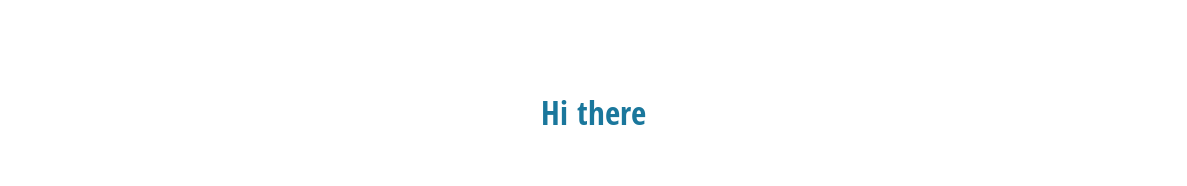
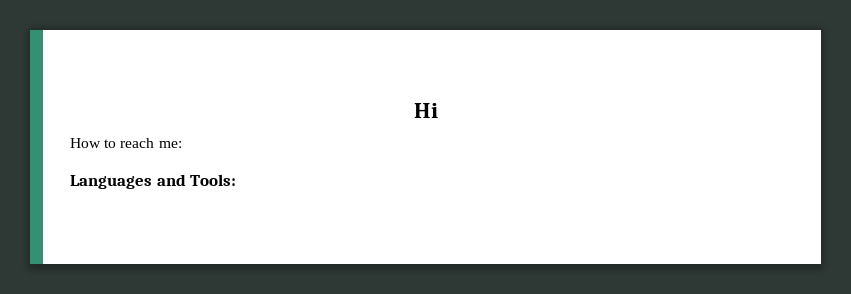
- Hi there
+ Hi
+ How to reach me:
+ Languages and Tools:

